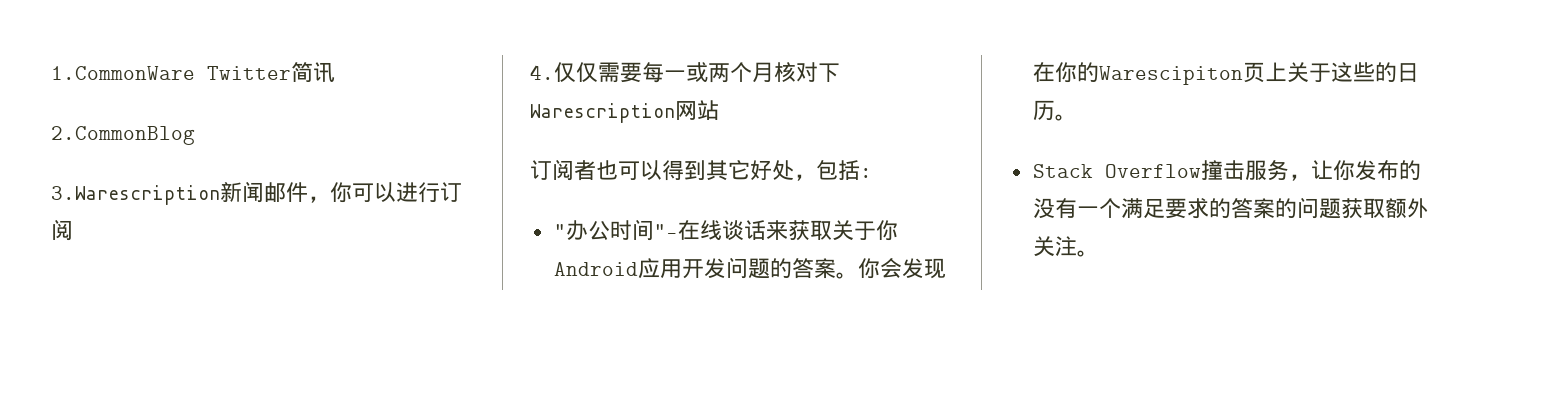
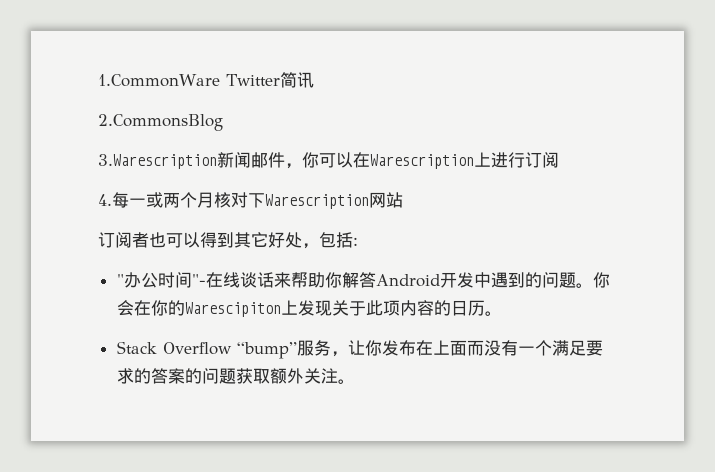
- 2.CommonBlog
+ 2.CommonsBlog
- 3.Warescription新闻邮件，你可以进行订阅
+ 3.Warescription新闻邮件，你可以在Warescription上进行订阅
- 4.仅仅需要每一或两个月核对下Warescription网站
+ 4.每一或两个月核对下Warescription网站
- "办公时间"-在线谈话来获取关于你Android应用开发问题的答案。你会发现在你的Warescipiton页上关于这些的日历。
+ "办公时间"-在线谈话来帮助你解答Android开发中遇到的问题。你会在你的Warescipiton上发现关于此项内容的日历。
- Stack Overflow撞击服务，让你发布的没有一个满足要求的答案的问题获取额外关注。
+ Stack Overflow “bump”服务，让你发布在上面而没有一个满足要求的答案的问题获取额外关注。

